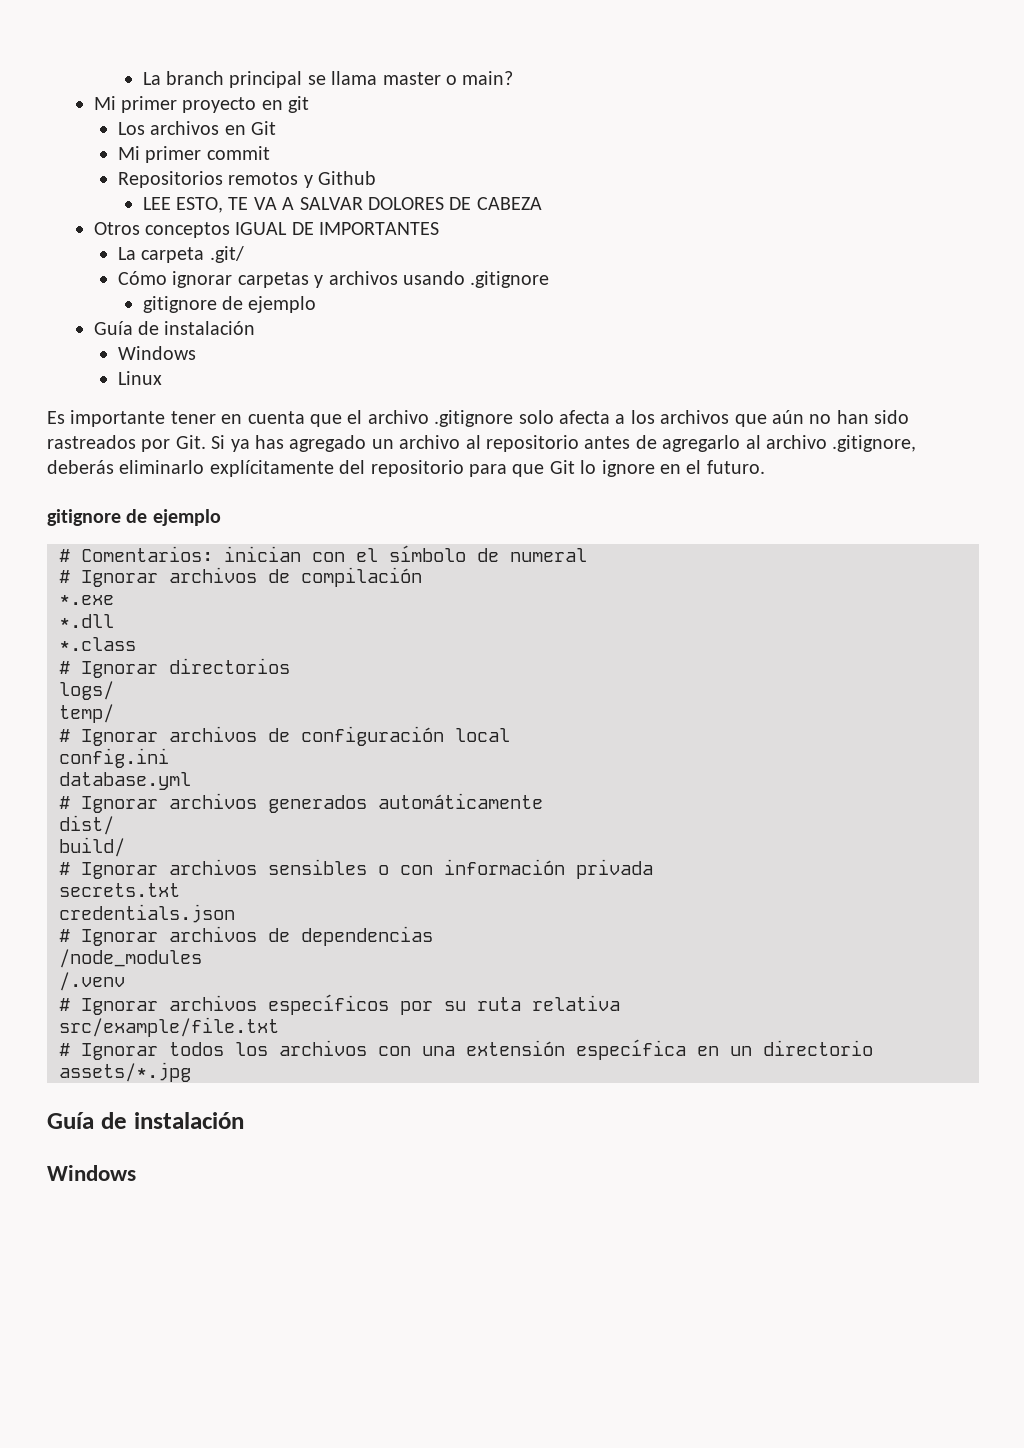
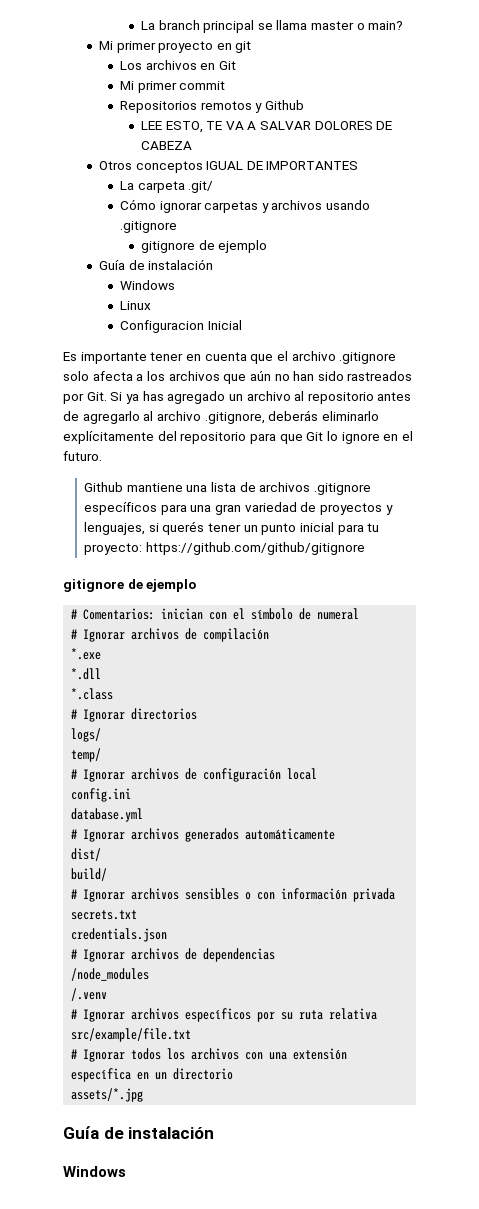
+ Configuracion Inicial
+ Github mantiene una lista de archivos .gitignore específicos para una gran variedad de proyectos y lenguajes, si querés tener un punto inicial para tu proyecto: https://github.com/github/gitignore

